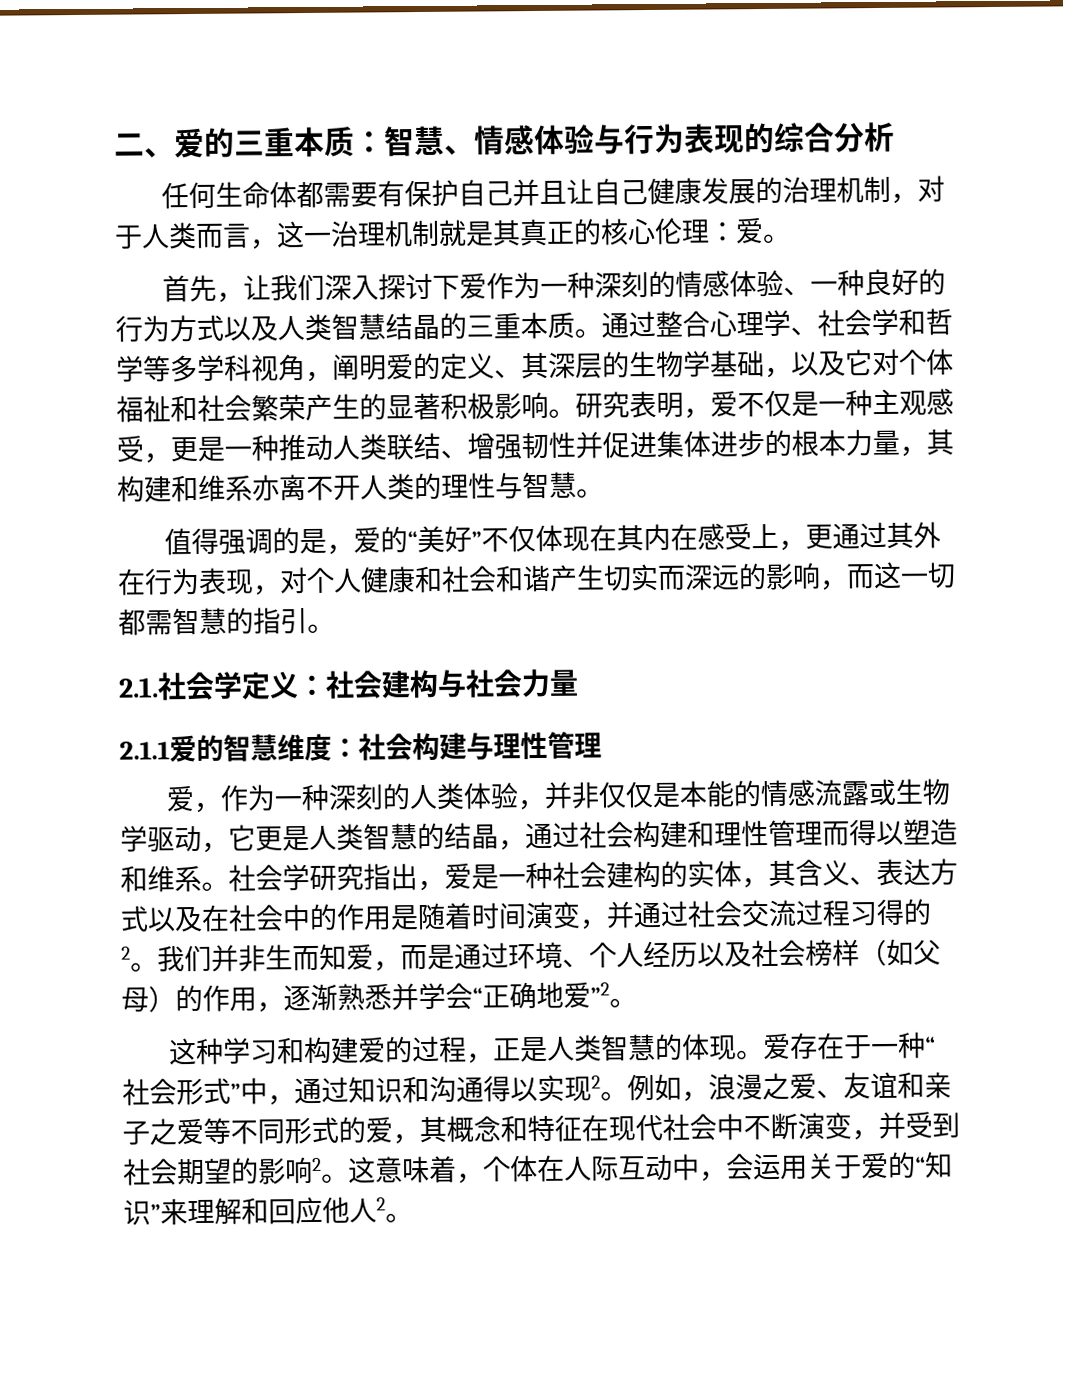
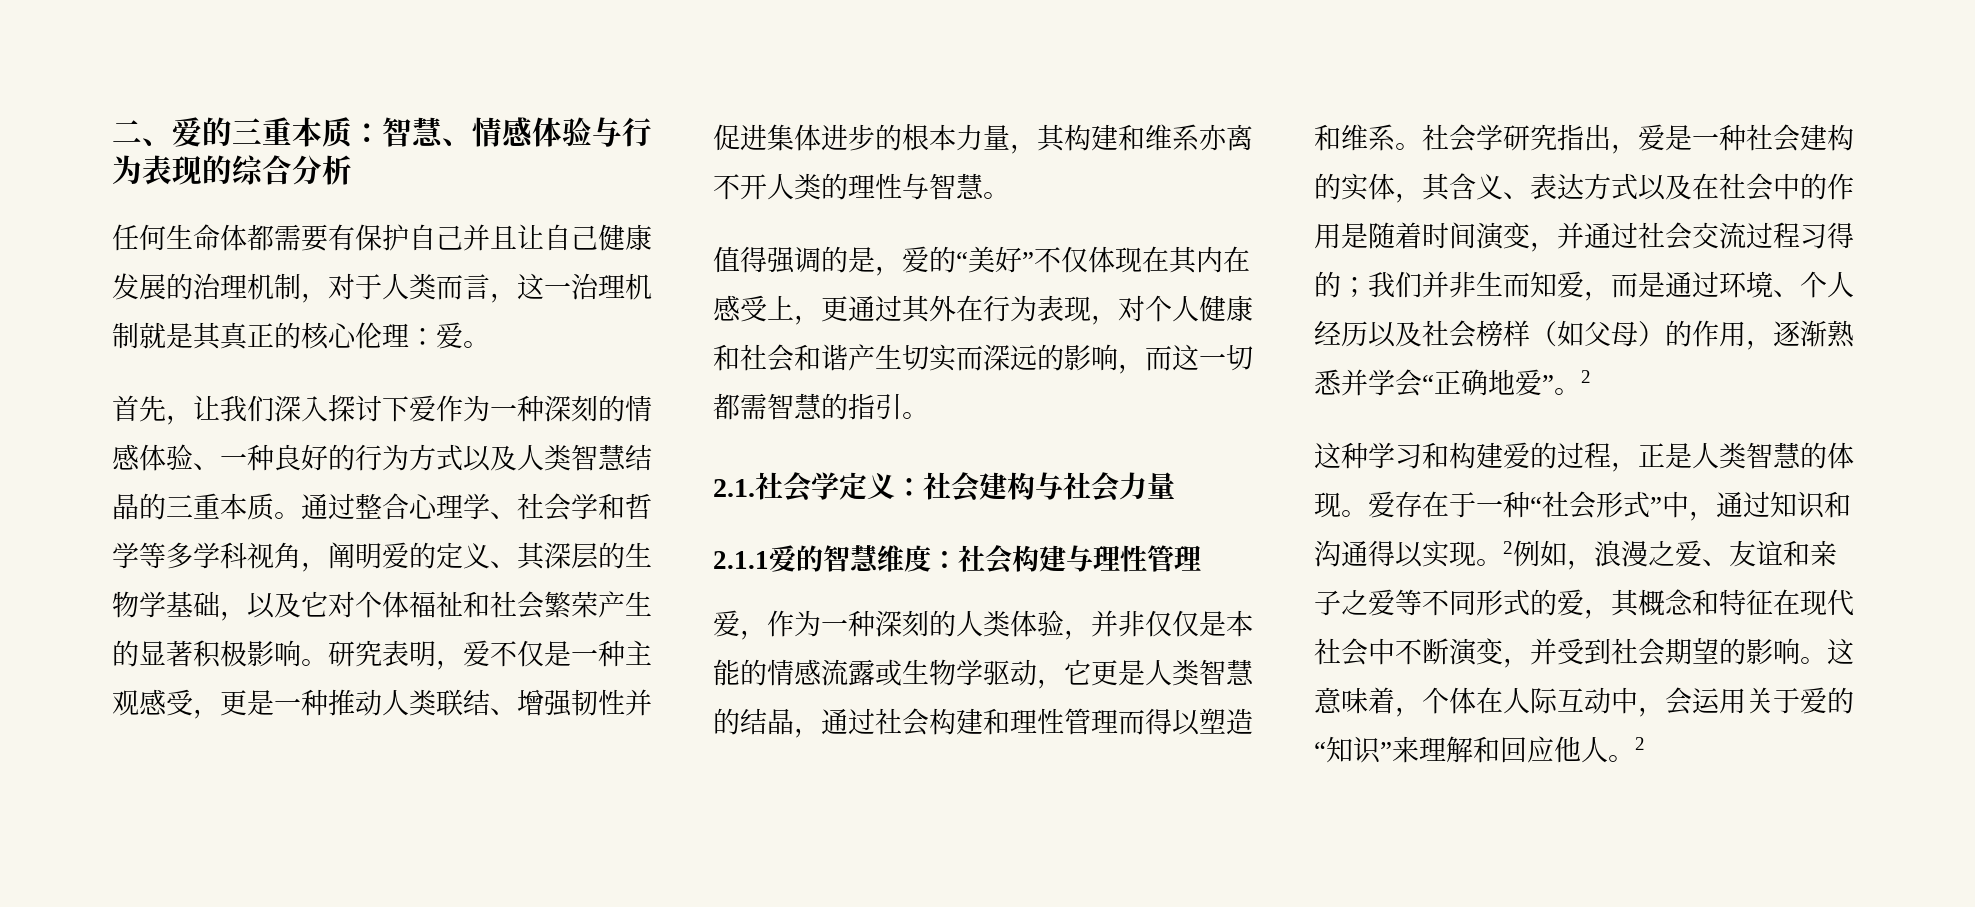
- 社会学研究指出，爱是一种社会建构的实体，其含义、表达方式以及在社会中的作用是随着时间演变，并通过社会交流过程习得的2。我们并非生而知爱，而是通过环境、个人经历以及社会榜样（如父母）的作用，逐渐熟悉并学会“正确地爱”2。
+ 社会学研究指出，爱是一种社会建构的实体，其含义、表达方式以及在社会中的作用是随着时间演变，并通过社会交流过程习得的；我们并非生而知爱，而是通过环境、个人经历以及社会榜样（如父母）的作用，逐渐熟悉并学会“正确地爱”。2
- 爱存在于一种“社会形式”中，通过知识和沟通得以实现2。例如，浪漫之爱、友谊和亲子之爱等不同形式的爱，其概念和特征在现代社会中不断演变，并受到社会期望的影响2。
+ 爱存在于一种“社会形式”中，通过知识和沟通得以实现。2例如，浪漫之爱、友谊和亲子之爱等不同形式的爱，其概念和特征在现代社会中不断演变，并受到社会期望的影响。
- 这意味着，个体在人际互动中，会运用关于爱的“知识”来理解和回应他人2。
+ 这意味着，个体在人际互动中，会运用关于爱的“知识”来理解和回应他人。2

